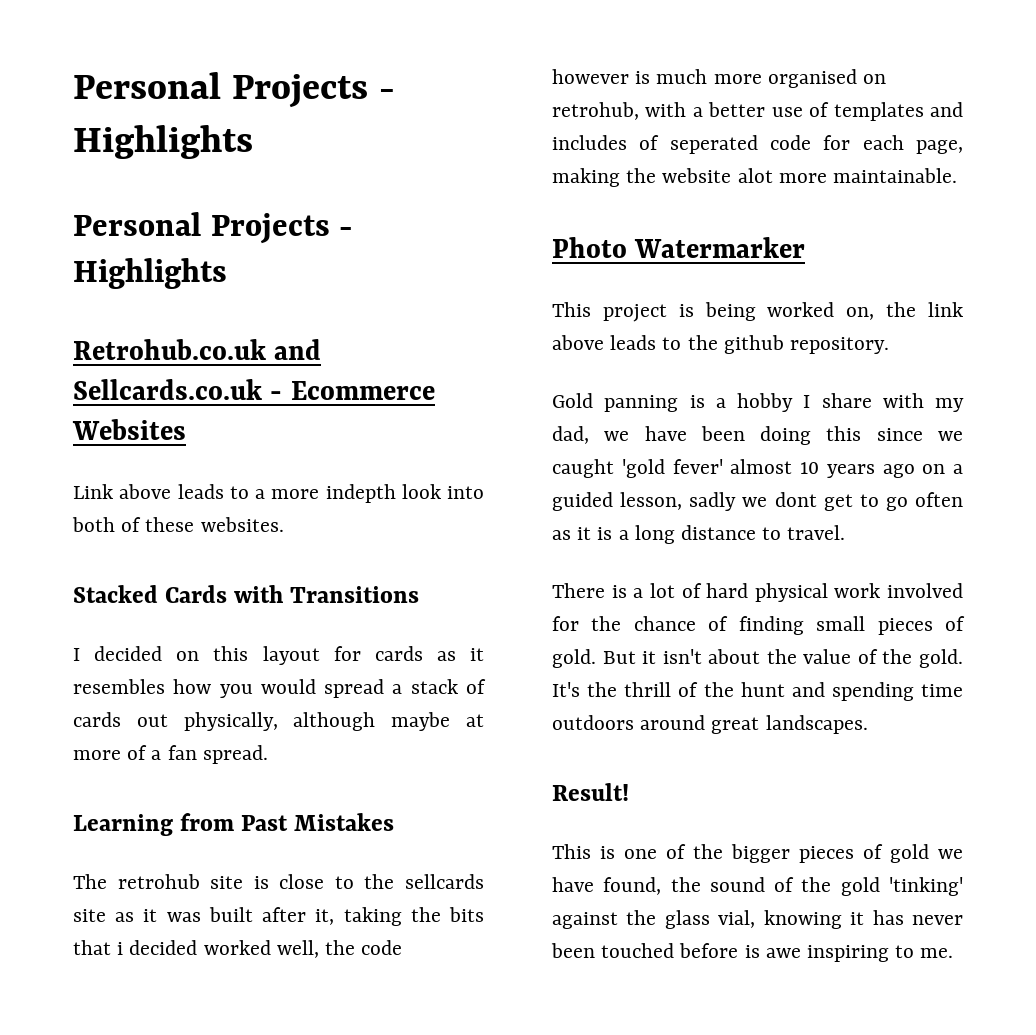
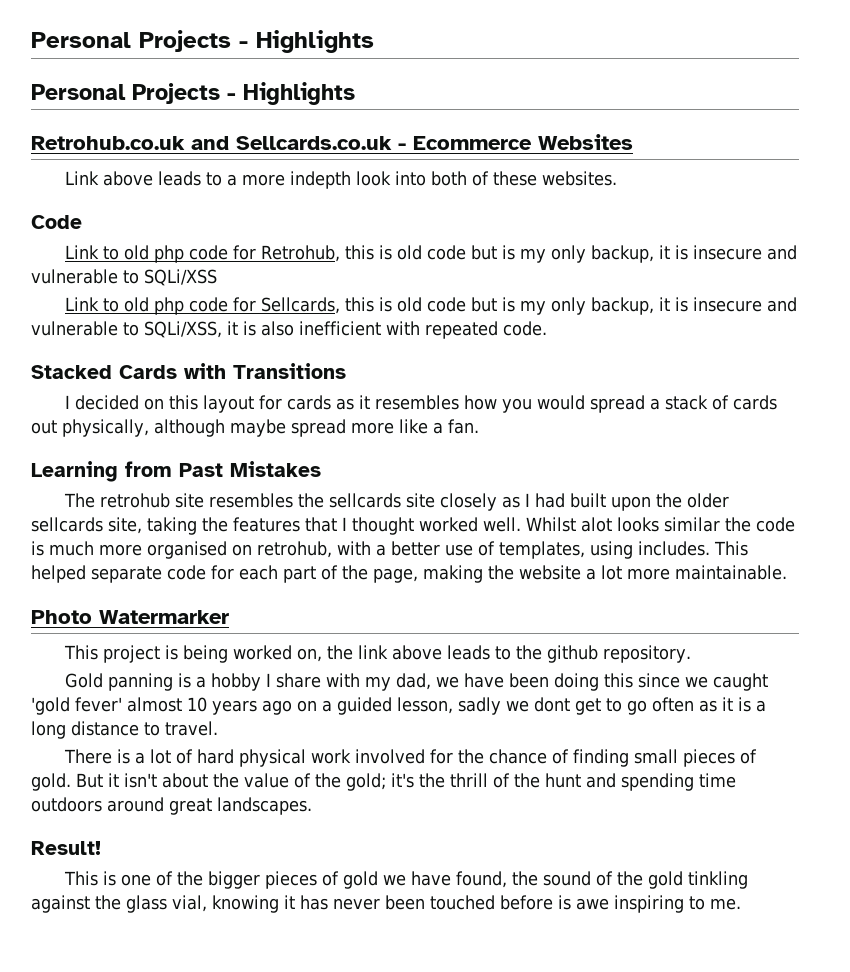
+ Code
+ Link to old php code for Retrohub, this is old code but is my only backup, it is insecure and vulnerable to SQLi/XSS
+ Link to old php code for Sellcards, this is old code but is my only backup, it is insecure and vulnerable to SQLi/XSS, it is also inefficient with repeated code.
- I decided on this layout for cards as it resembles how you would spread a stack of cards out physically, although maybe at more of a fan spread.
+ I decided on this layout for cards as it resembles how you would spread a stack of cards out physically, although maybe spread more like a fan.
- The retrohub site is close to the sellcards site as it was built after it, taking the bits that i decided worked well, the code however is much more organised on retrohub, with a better use of templates and includes of seperated code for each page, making the website alot more maintainable.
+ The retrohub site resembles the sellcards site closely as I had built upon the older sellcards site, taking the features that I thought worked well. Whilst alot looks similar the code is much more organised on retrohub, with a better use of templates, using includes. This helped separate code for each part of the page, making the website a lot more maintainable.
- But it isn't about the value of the gold. It's the thrill of the hunt and spending time outdoors around great landscapes.
+ But it isn't about the value of the gold; it's the thrill of the hunt and spending time outdoors around great landscapes.
- This is one of the bigger pieces of gold we have found, the sound of the gold 'tinking' against the glass vial, knowing it has never been touched before is awe inspiring to me.
+ This is one of the bigger pieces of gold we have found, the sound of the gold tinkling against the glass vial, knowing it has never been touched before is awe inspiring to me.

